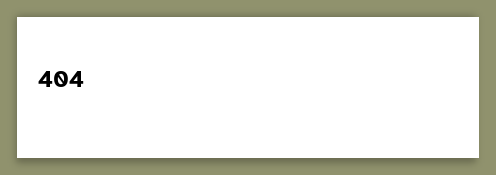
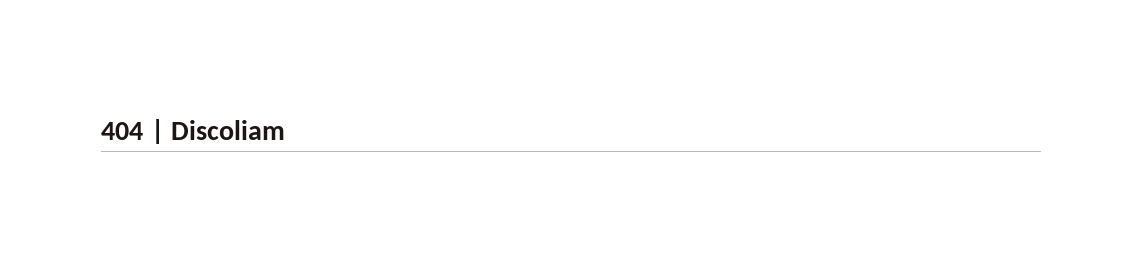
- 404
+ 404 | Discoliam

